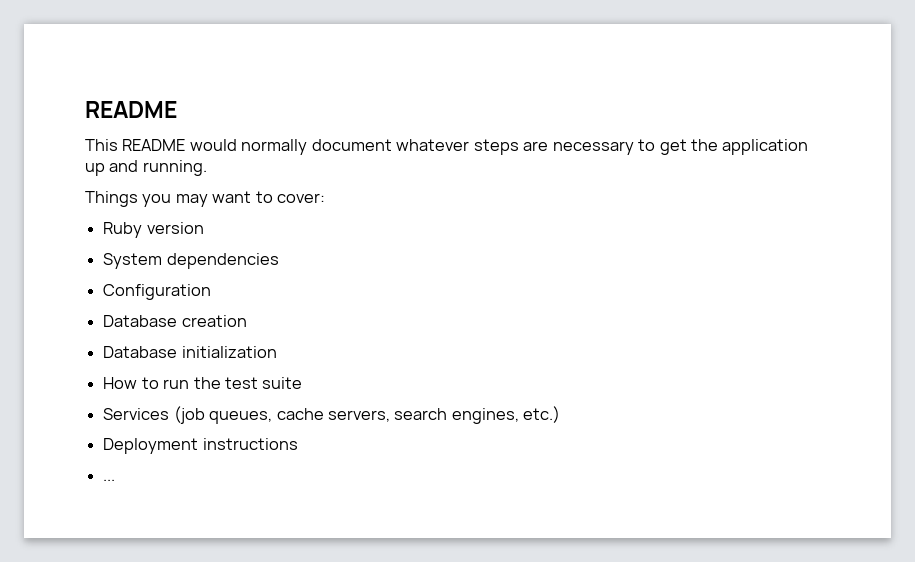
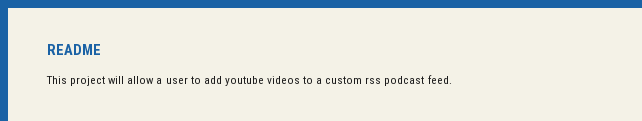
- This README would normally document whatever steps are necessary to get the application up and running.
- Things you may want to cover:
- Ruby version
- System dependencies
- Configuration
- Database creation
- Database initialization
- How to run the test suite
- Services (job queues, cache servers, search engines, etc.)
- Deployment instructions
- ...
+ This project will allow a user to add youtube videos to a custom rss podcast feed.

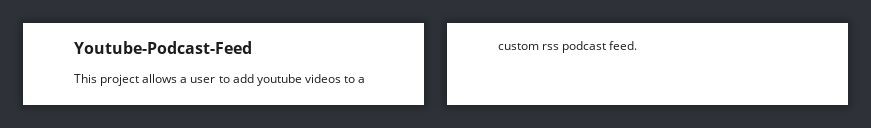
- README
+ Youtube-Podcast-Feed
- This project will allow a user to add youtube videos to a custom rss podcast feed.
+ This project allows a user to add youtube videos to a custom rss podcast feed.

